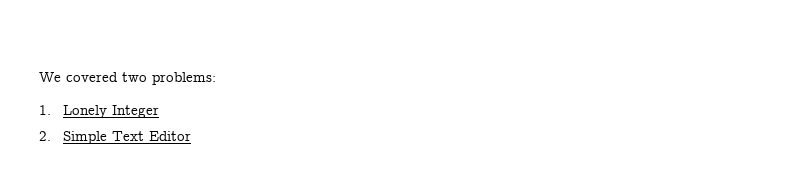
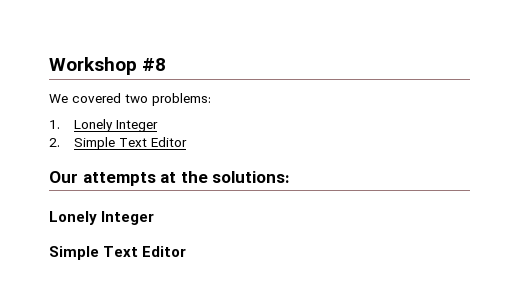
+ Workshop #8
+ Our attempts at the solutions:
+ Lonely Integer
+ Simple Text Editor

